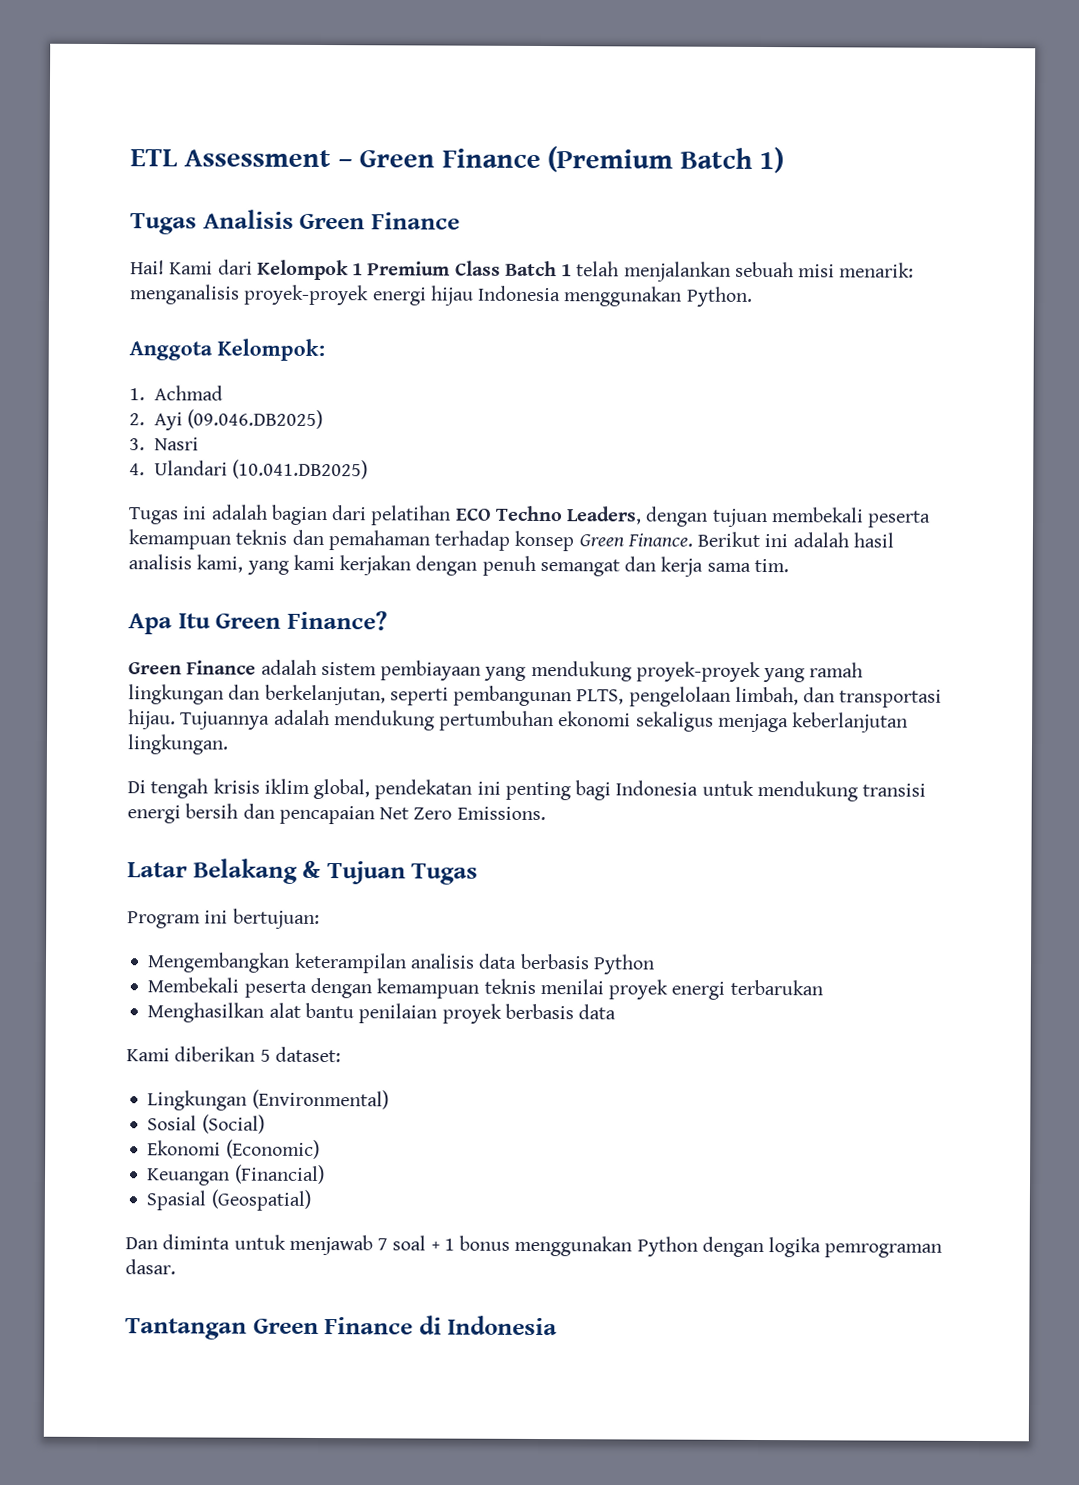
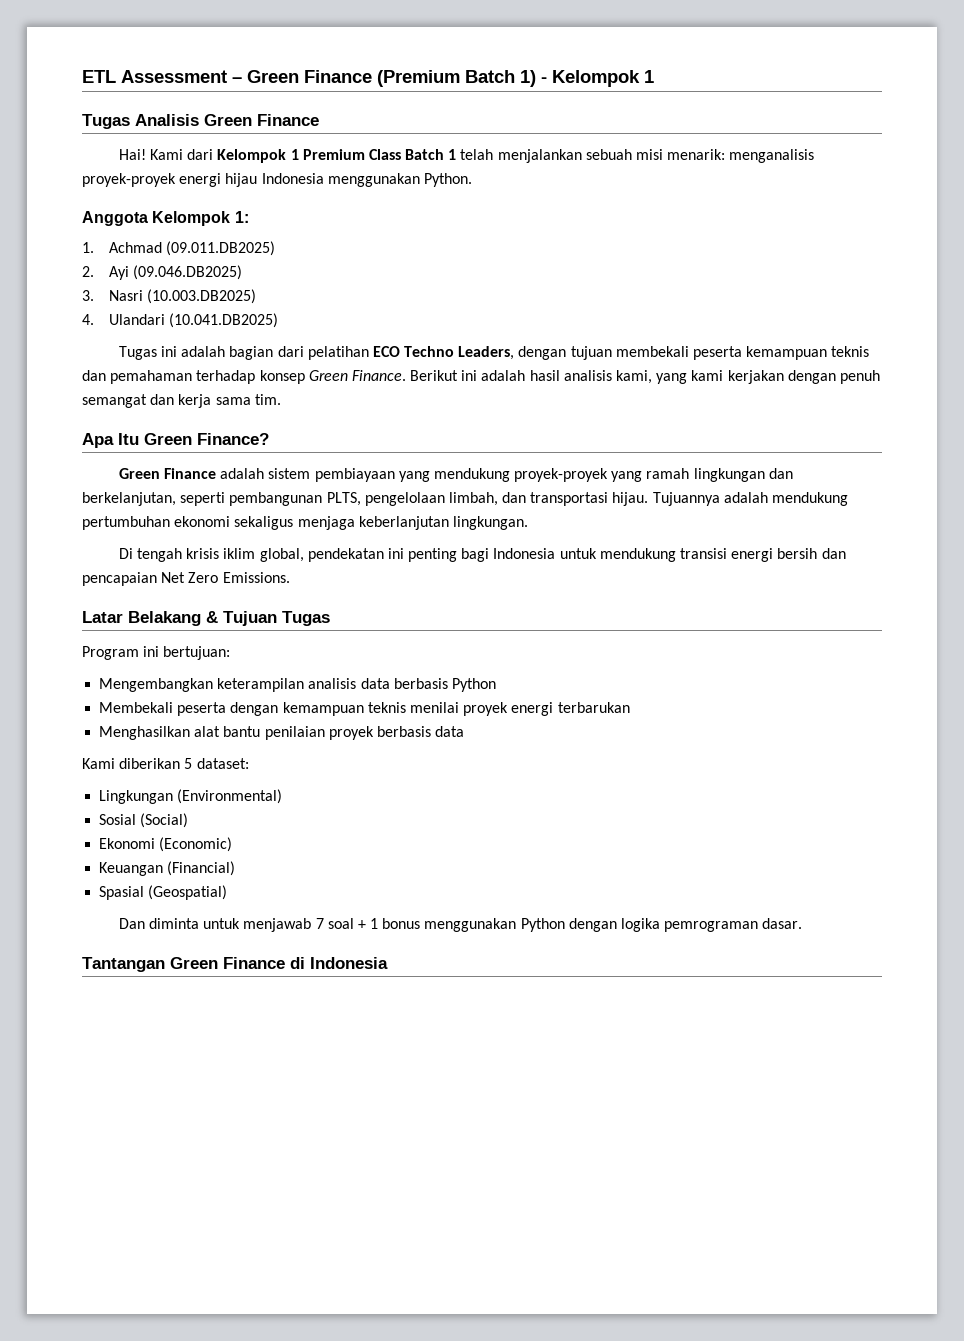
- ETL Assessment – Green Finance (Premium Batch 1)
+ ETL Assessment – Green Finance (Premium Batch 1) - Kelompok 1
- Anggota Kelompok:
+ Anggota Kelompok 1:
- 1. Achmad
+ 1. Achmad (09.011.DB2025)
- 3. Nasri
+ 3. Nasri (10.003.DB2025)

